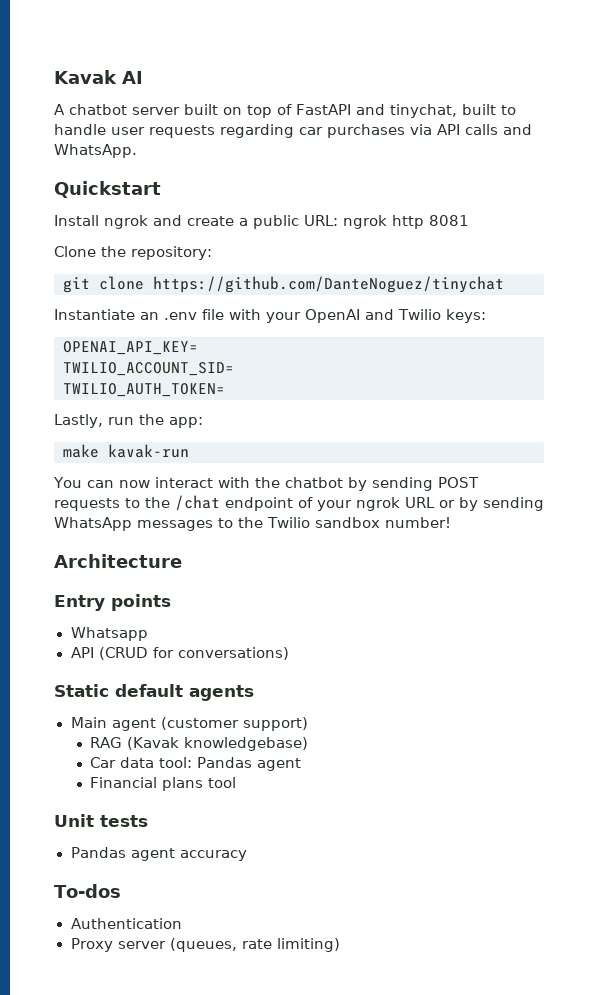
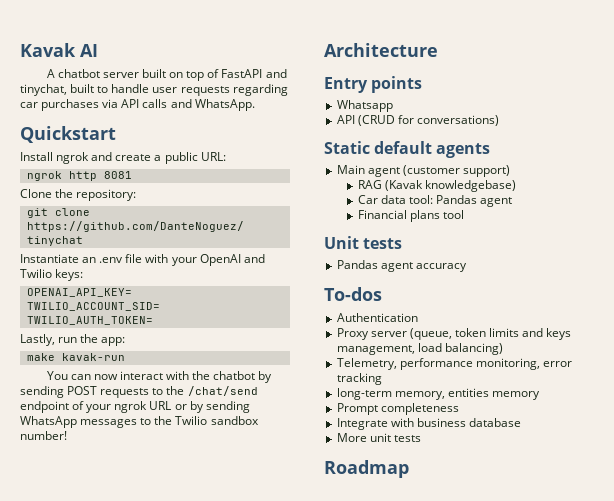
- Install ngrok and create a public URL: ngrok http 8081
+ Install ngrok and create a public URL:
+ ngrok http 8081
- You can now interact with the chatbot by sending POST requests to the /chat endpoint of your ngrok URL or by sending WhatsApp messages to the Twilio sandbox number!
+ You can now interact with the chatbot by sending POST requests to the /chat/send endpoint of your ngrok URL or by sending WhatsApp messages to the Twilio sandbox number!
- Proxy server (queues, rate limiting)
+ Proxy server (queue, token limits and keys management, load balancing)
+ Telemetry, performance monitoring, error tracking
+ long-term memory, entities memory
+ Prompt completeness
+ Integrate with business database
+ More unit tests
+ Roadmap

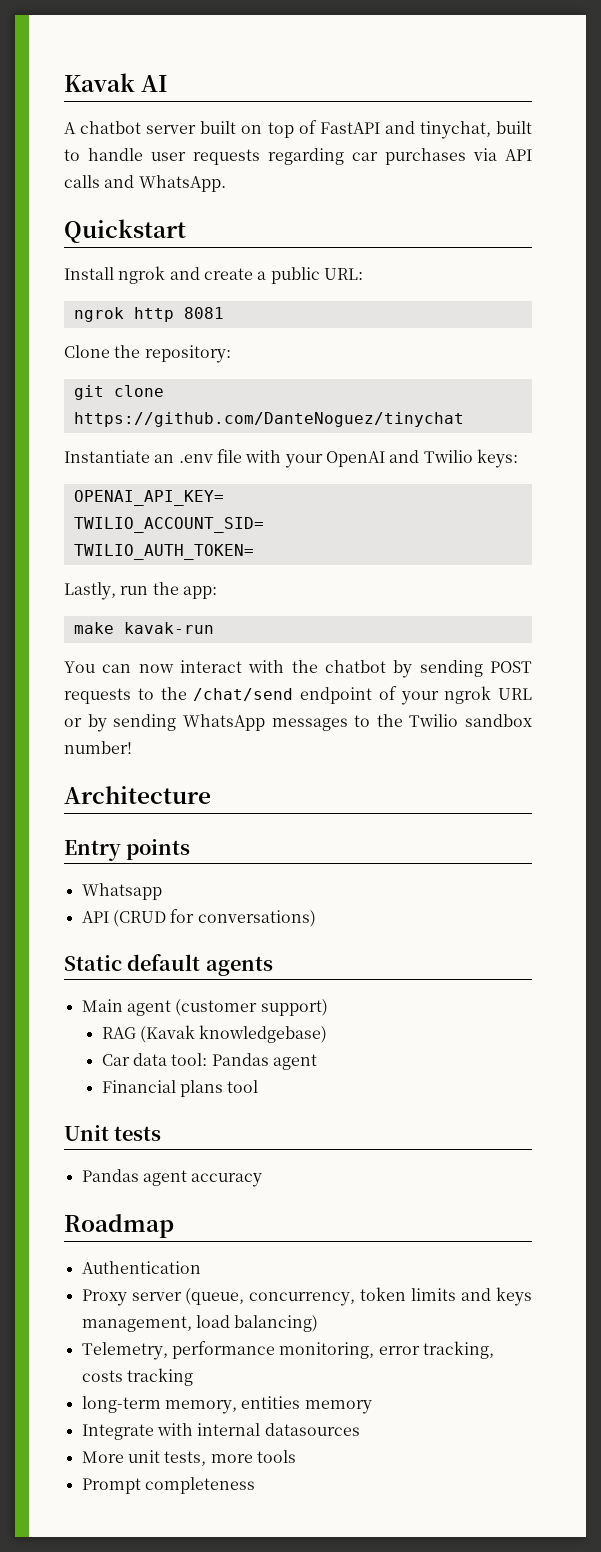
- To-dos
+ Roadmap
- Proxy server (queue, token limits and keys management, load balancing)
+ Proxy server (queue, concurrency, token limits and keys management, load balancing)
- Telemetry, performance monitoring, error tracking
+ Telemetry, performance monitoring, error tracking, costs tracking
- Prompt completeness
- Integrate with business database
+ Integrate with internal datasources
- More unit tests
- Roadmap
+ More unit tests, more tools
+ Prompt completeness

